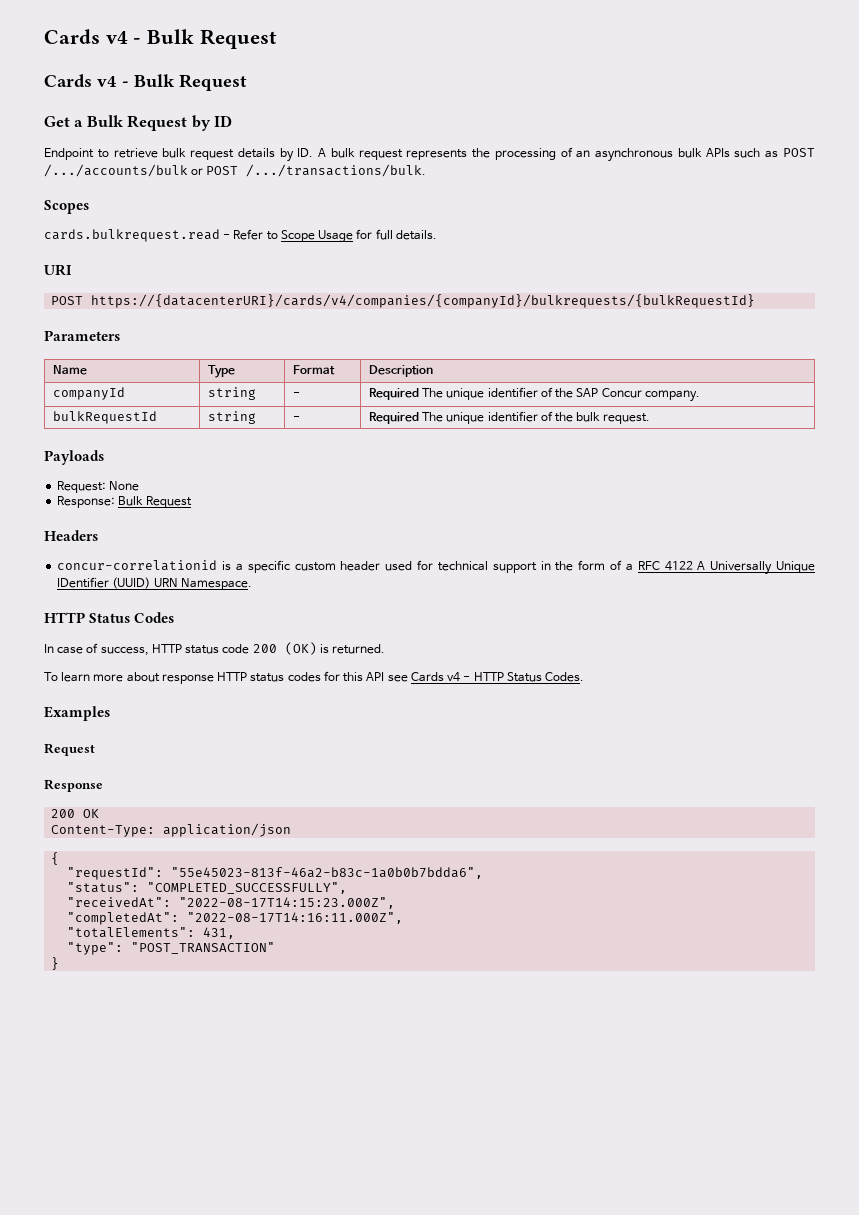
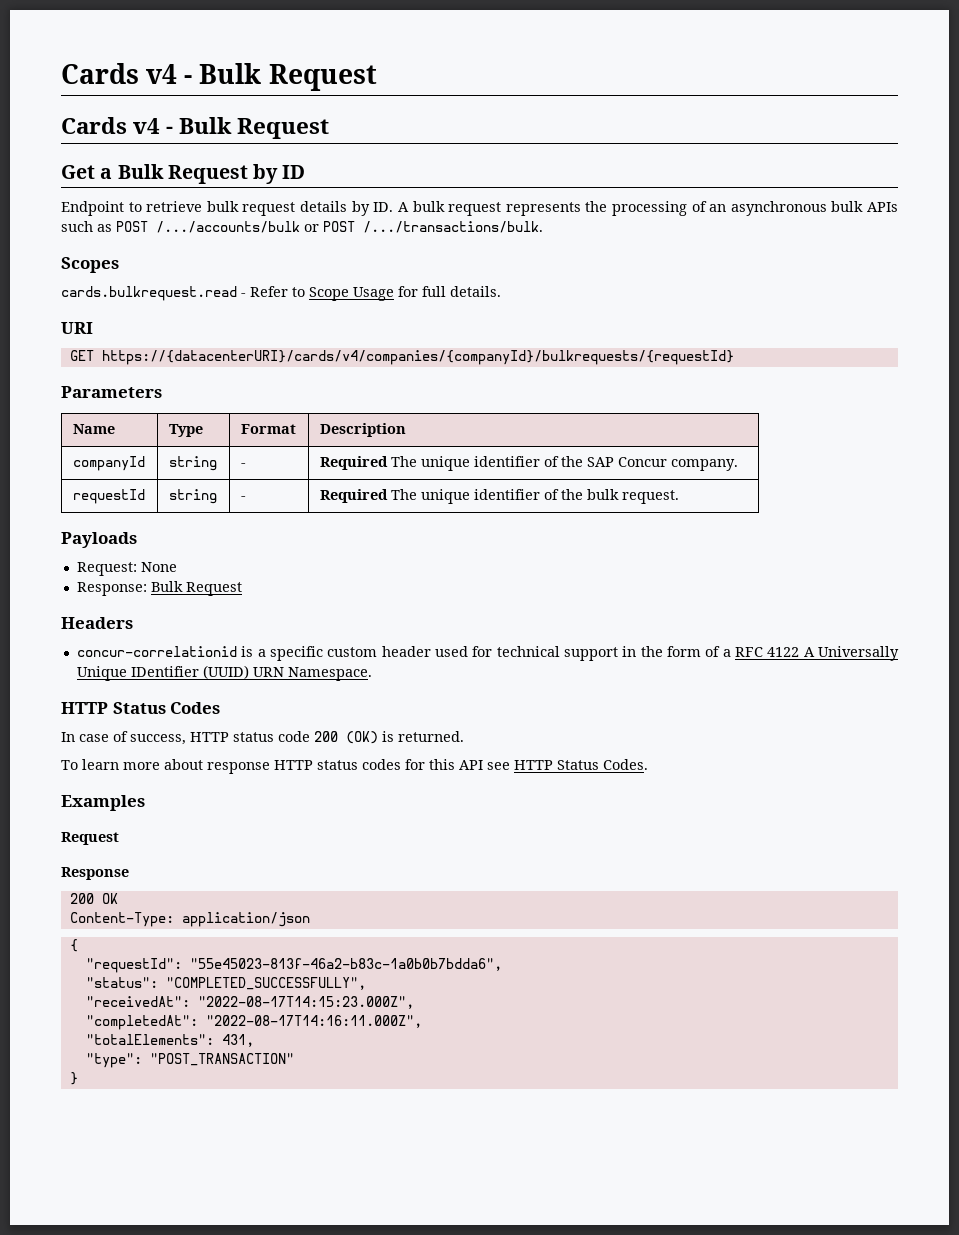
- POST https://{datacenterURI}/cards/v4/companies/{companyId}/bulkrequests/{bulkRequestId}
+ GET https://{datacenterURI}/cards/v4/companies/{companyId}/bulkrequests/{requestId}
- bulkRequestId | string | - | Required The unique identifier of the bulk request.
+ requestId | string | - | Required The unique identifier of the bulk request.
- To learn more about response HTTP status codes for this API see Cards v4 - HTTP Status Codes.
+ To learn more about response HTTP status codes for this API see HTTP Status Codes.

